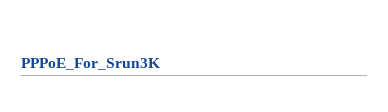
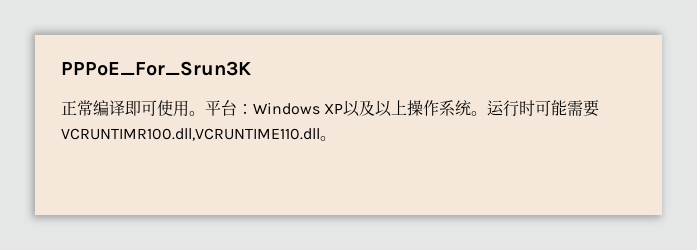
+ 正常编译即可使用。平台：Windows XP以及以上操作系统。运行时可能需要VCRUNTIMR100.dll,VCRUNTIME110.dll。

